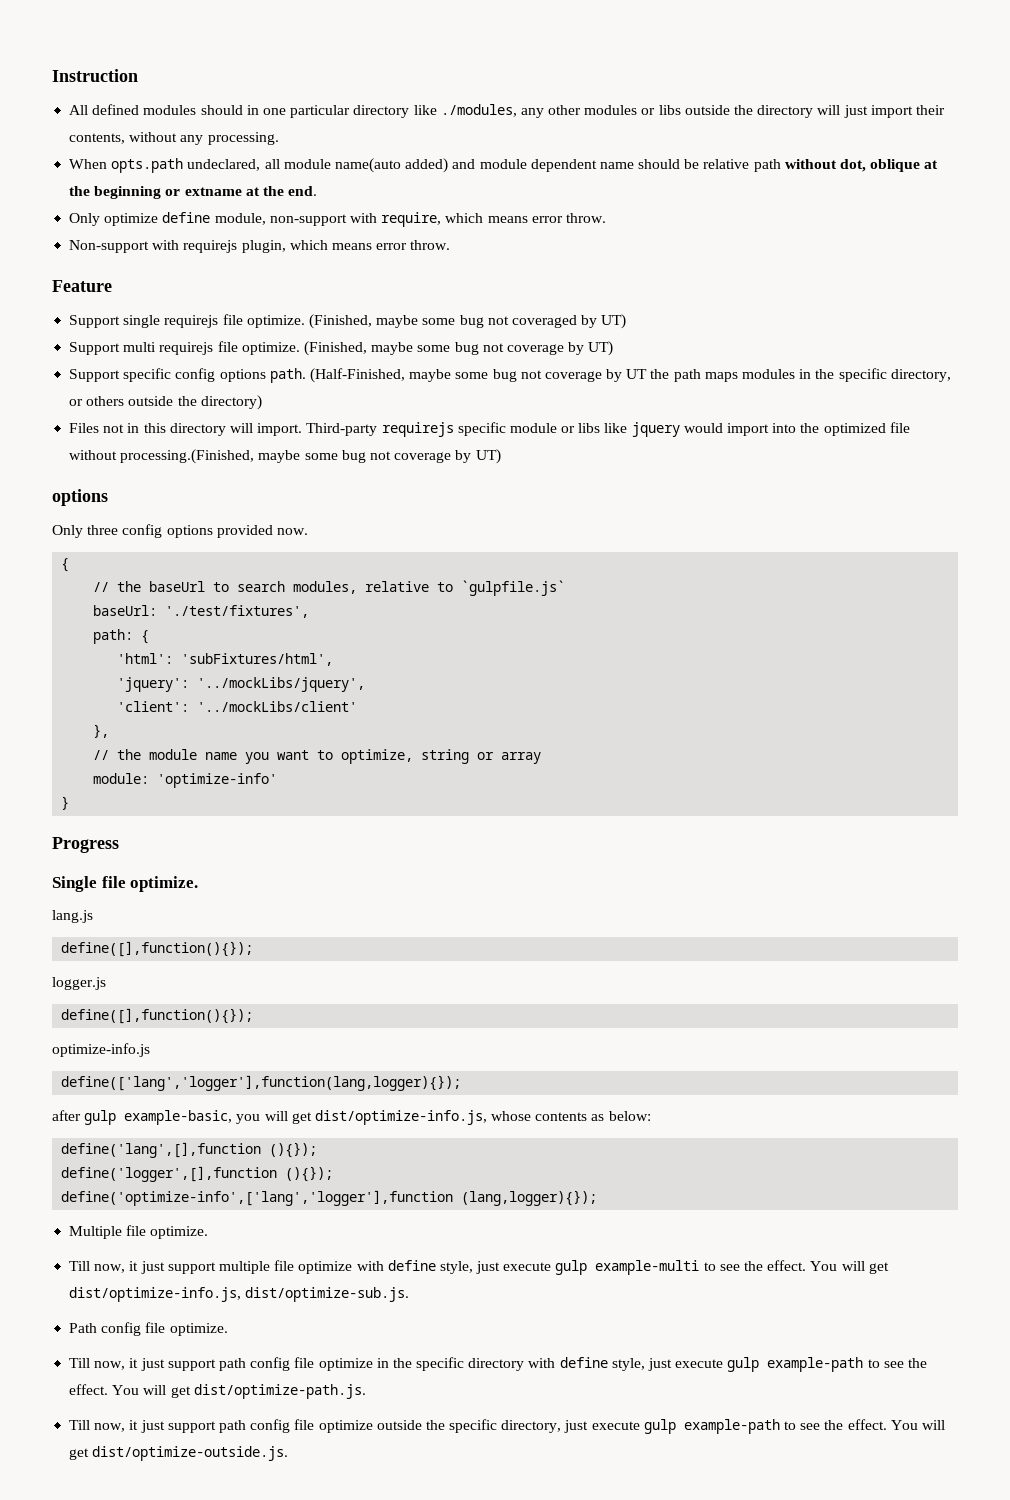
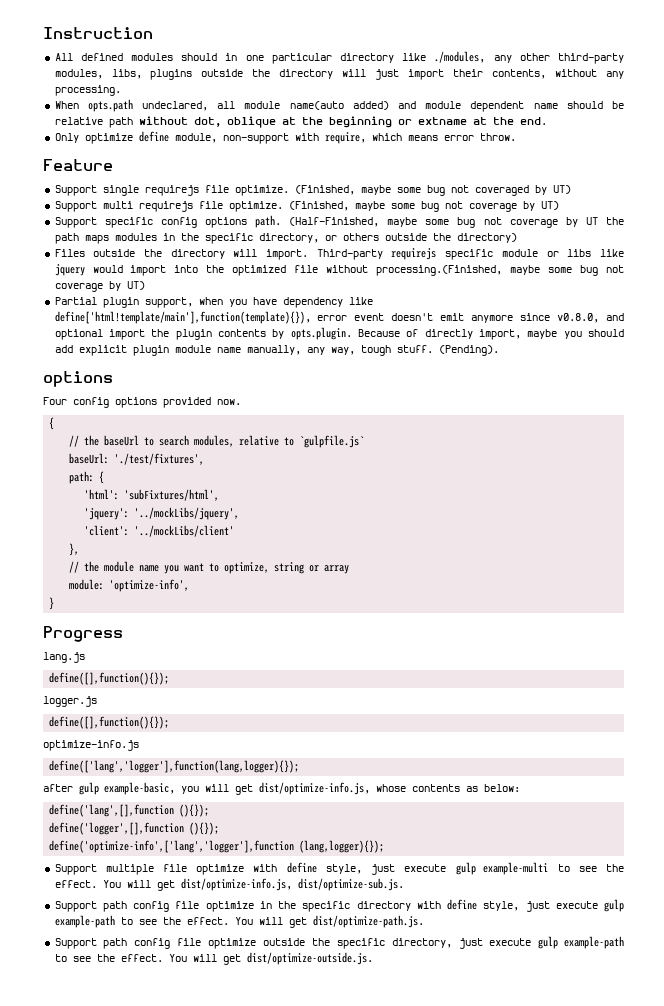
- All defined modules should in one particular directory like ./modules, any other modules or libs outside the directory will just import their contents, without any processing.
+ All defined modules should in one particular directory like ./modules, any other third-party modules, libs, plugins outside the directory will just import their contents, without any processing.
- Non-support with requirejs plugin, which means error throw.
- Files not in this directory will import.
+ Files outside the directory will import.
+ Partial plugin support, when you have dependency like define['html!template/main'],function(template){}), error event doesn't emit anymore since v0.8.0, and optional import the plugin contents by opts.plugin. Because of directly import, maybe you should add explicit plugin module name manually, any way, tough stuff. (Pending).
- Only three config options provided now.
+ Four config options provided now.
- module: 'optimize-info'
+ module: 'optimize-info',
- Single file optimize.
- Multiple file optimize.
- Till now, it just support multiple file optimize with define style, just execute gulp example-multi to see the effect.
+ Support multiple file optimize with define style, just execute gulp example-multi to see the effect.
- Path config file optimize.
- Till now, it just support path config file optimize in the specific directory with define style, just execute gulp example-path to see the effect.
+ Support path config file optimize in the specific directory with define style, just execute gulp example-path to see the effect.
- Till now, it just support path config file optimize outside the specific directory, just execute gulp example-path to see the effect.
+ Support path config file optimize outside the specific directory, just execute gulp example-path to see the effect.

